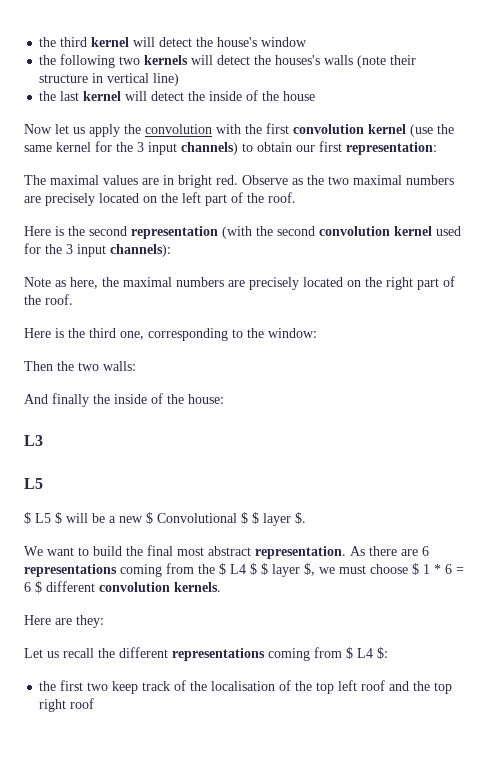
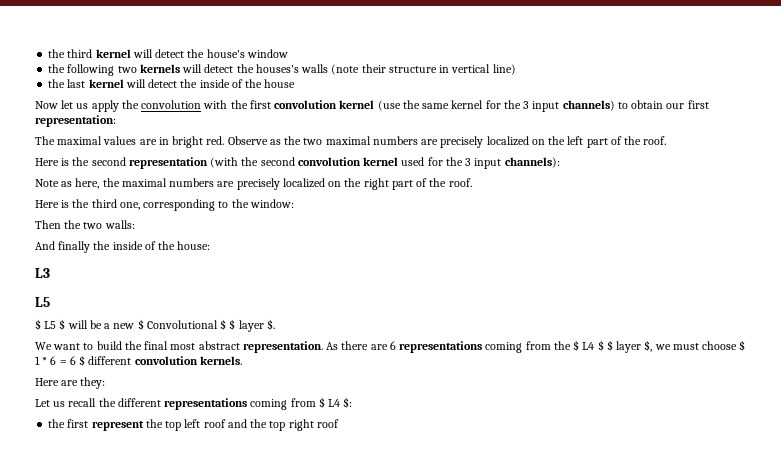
- Observe as the two maximal numbers are precisely located on the left part of the roof.
+ Observe as the two maximal numbers are precisely localized on the left part of the roof.
- Note as here, the maximal numbers are precisely located on the right part of the roof.
+ Note as here, the maximal numbers are precisely localized on the right part of the roof.
- the first two keep track of the localisation of the top left roof and the top right roof
+ the first represent the top left roof and the top right roof

